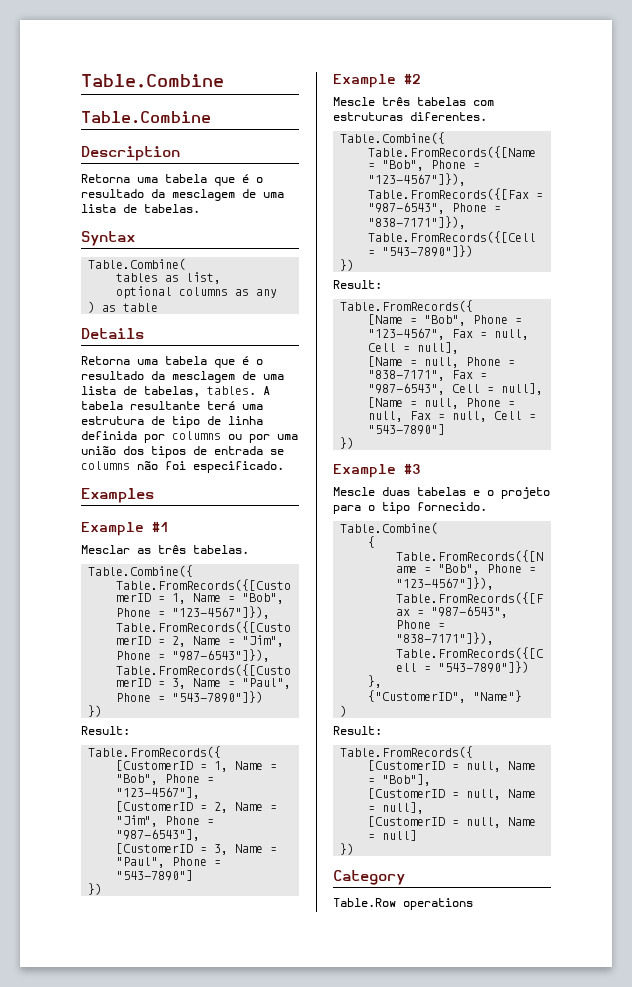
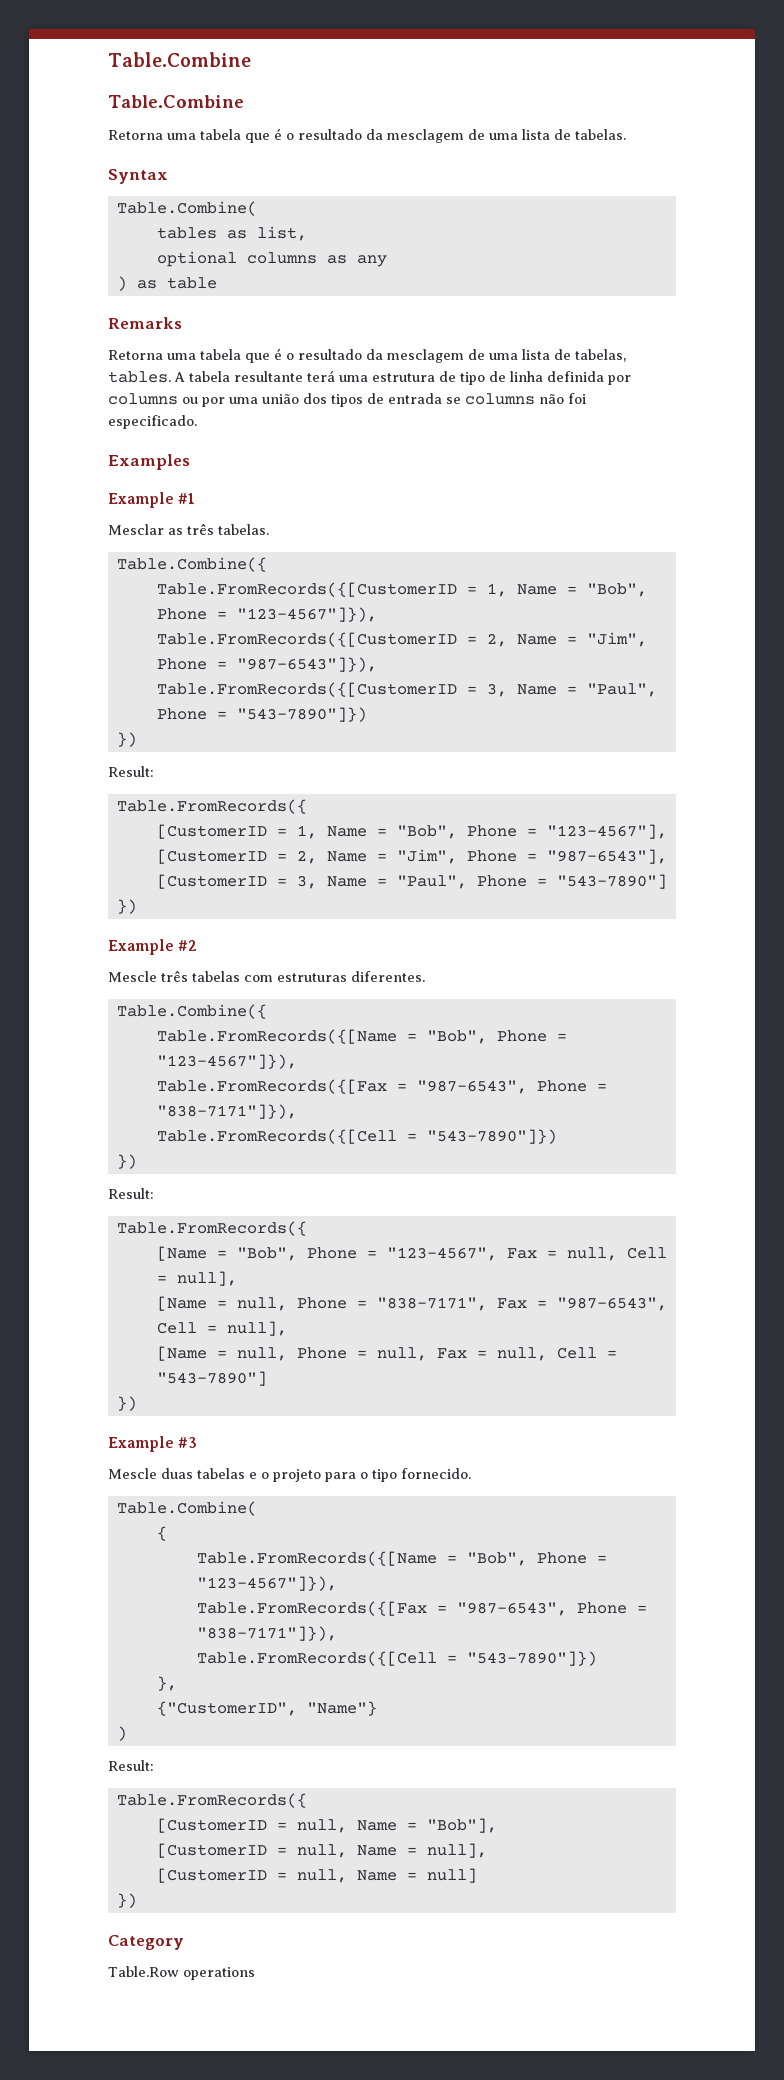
- Description
- Details
+ Remarks

